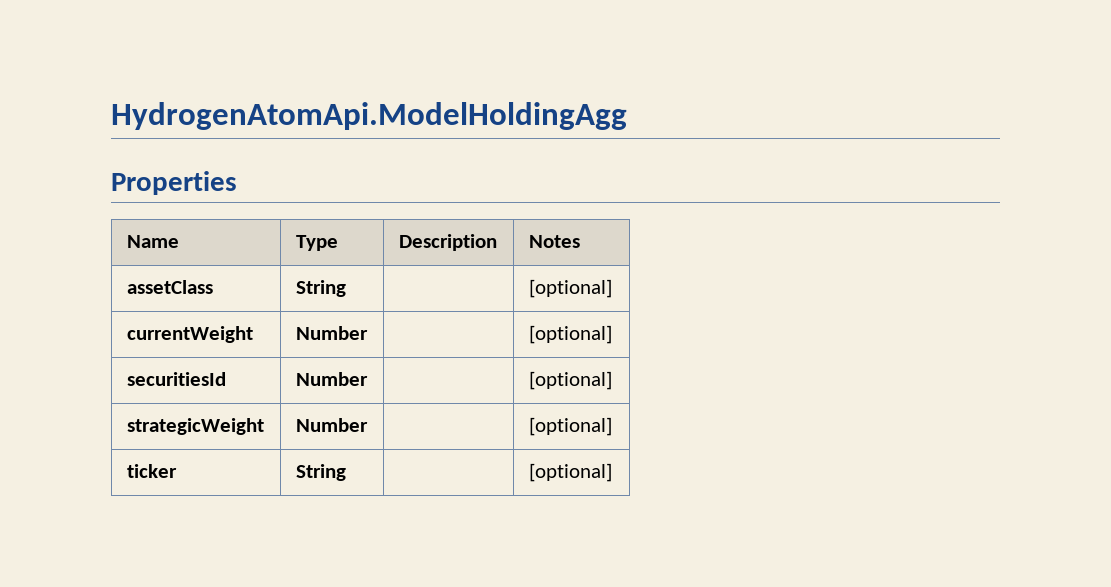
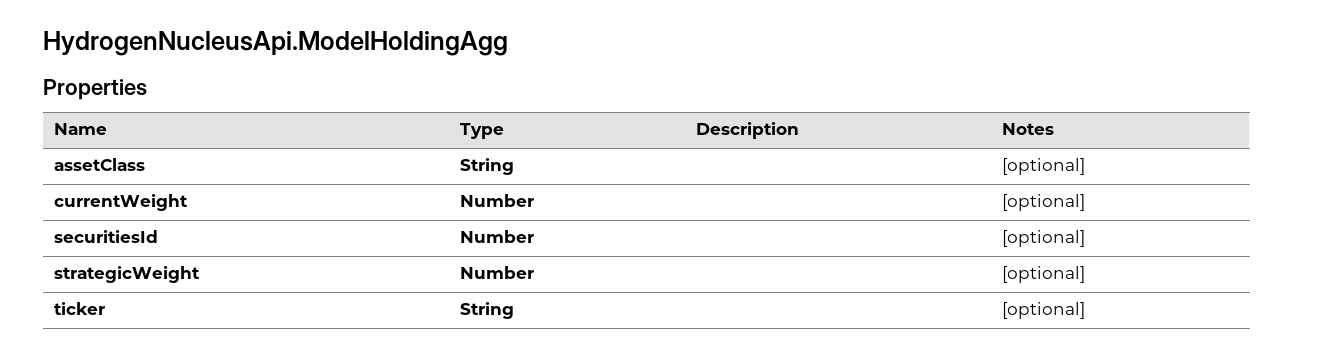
- HydrogenAtomApi.ModelHoldingAgg
+ HydrogenNucleusApi.ModelHoldingAgg

